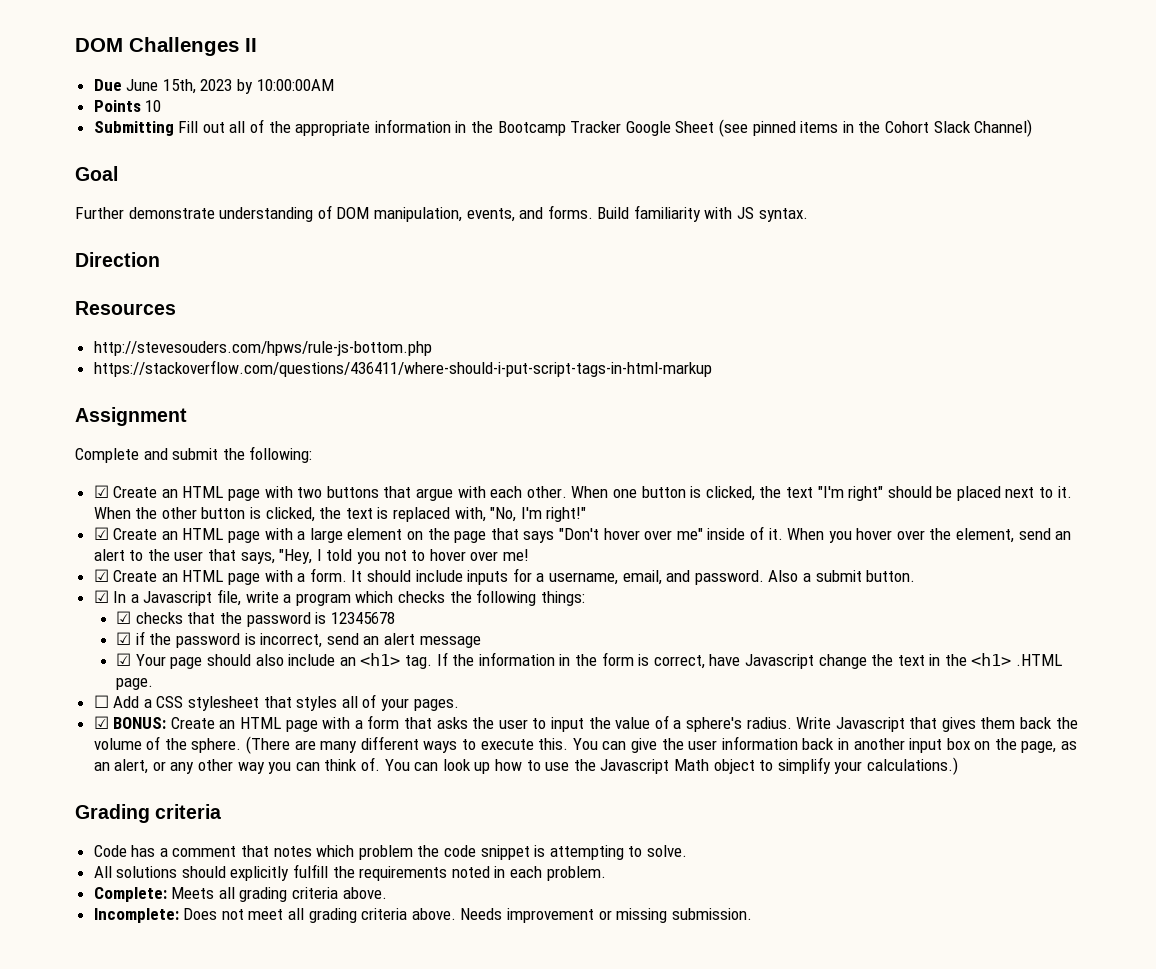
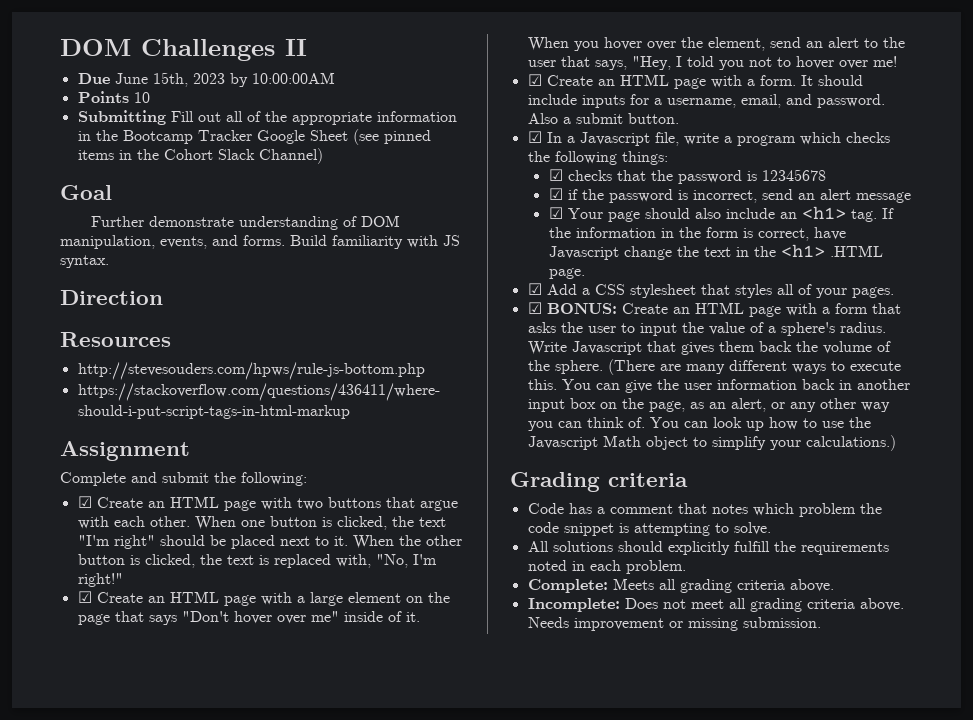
- ☐ Add a CSS stylesheet that styles all of your pages.
+ ☑ Add a CSS stylesheet that styles all of your pages.

